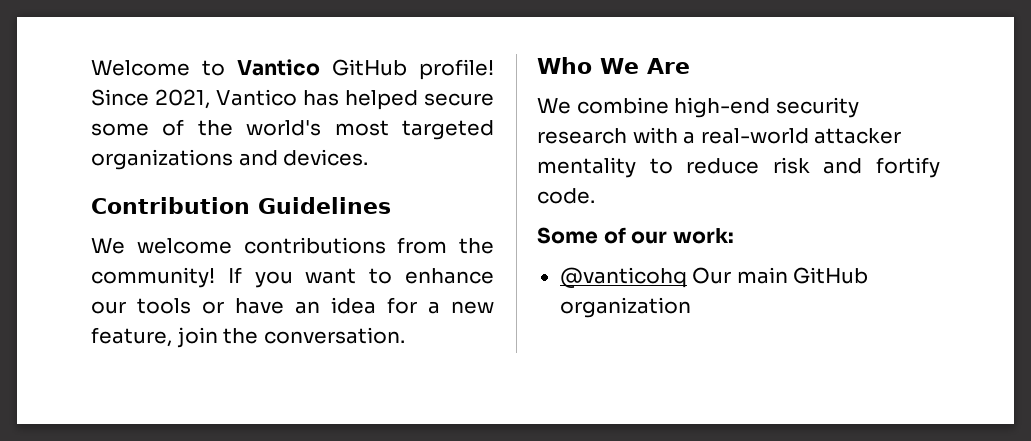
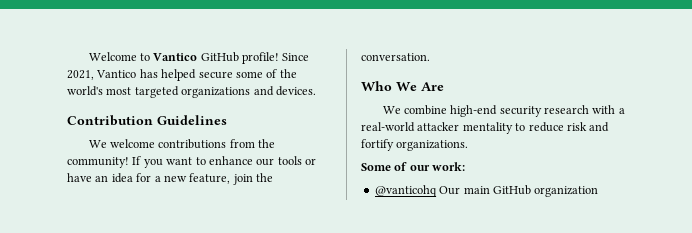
- We combine high-end security research with a real-world attacker mentality to reduce risk and fortify code.
+ We combine high-end security research with a real-world attacker mentality to reduce risk and fortify organizations.

